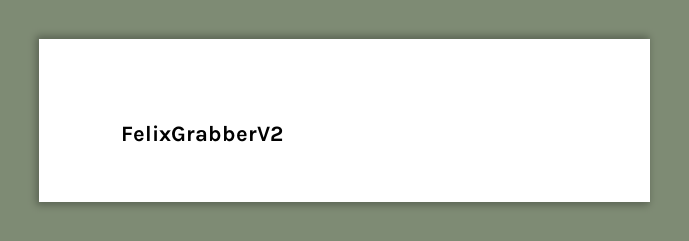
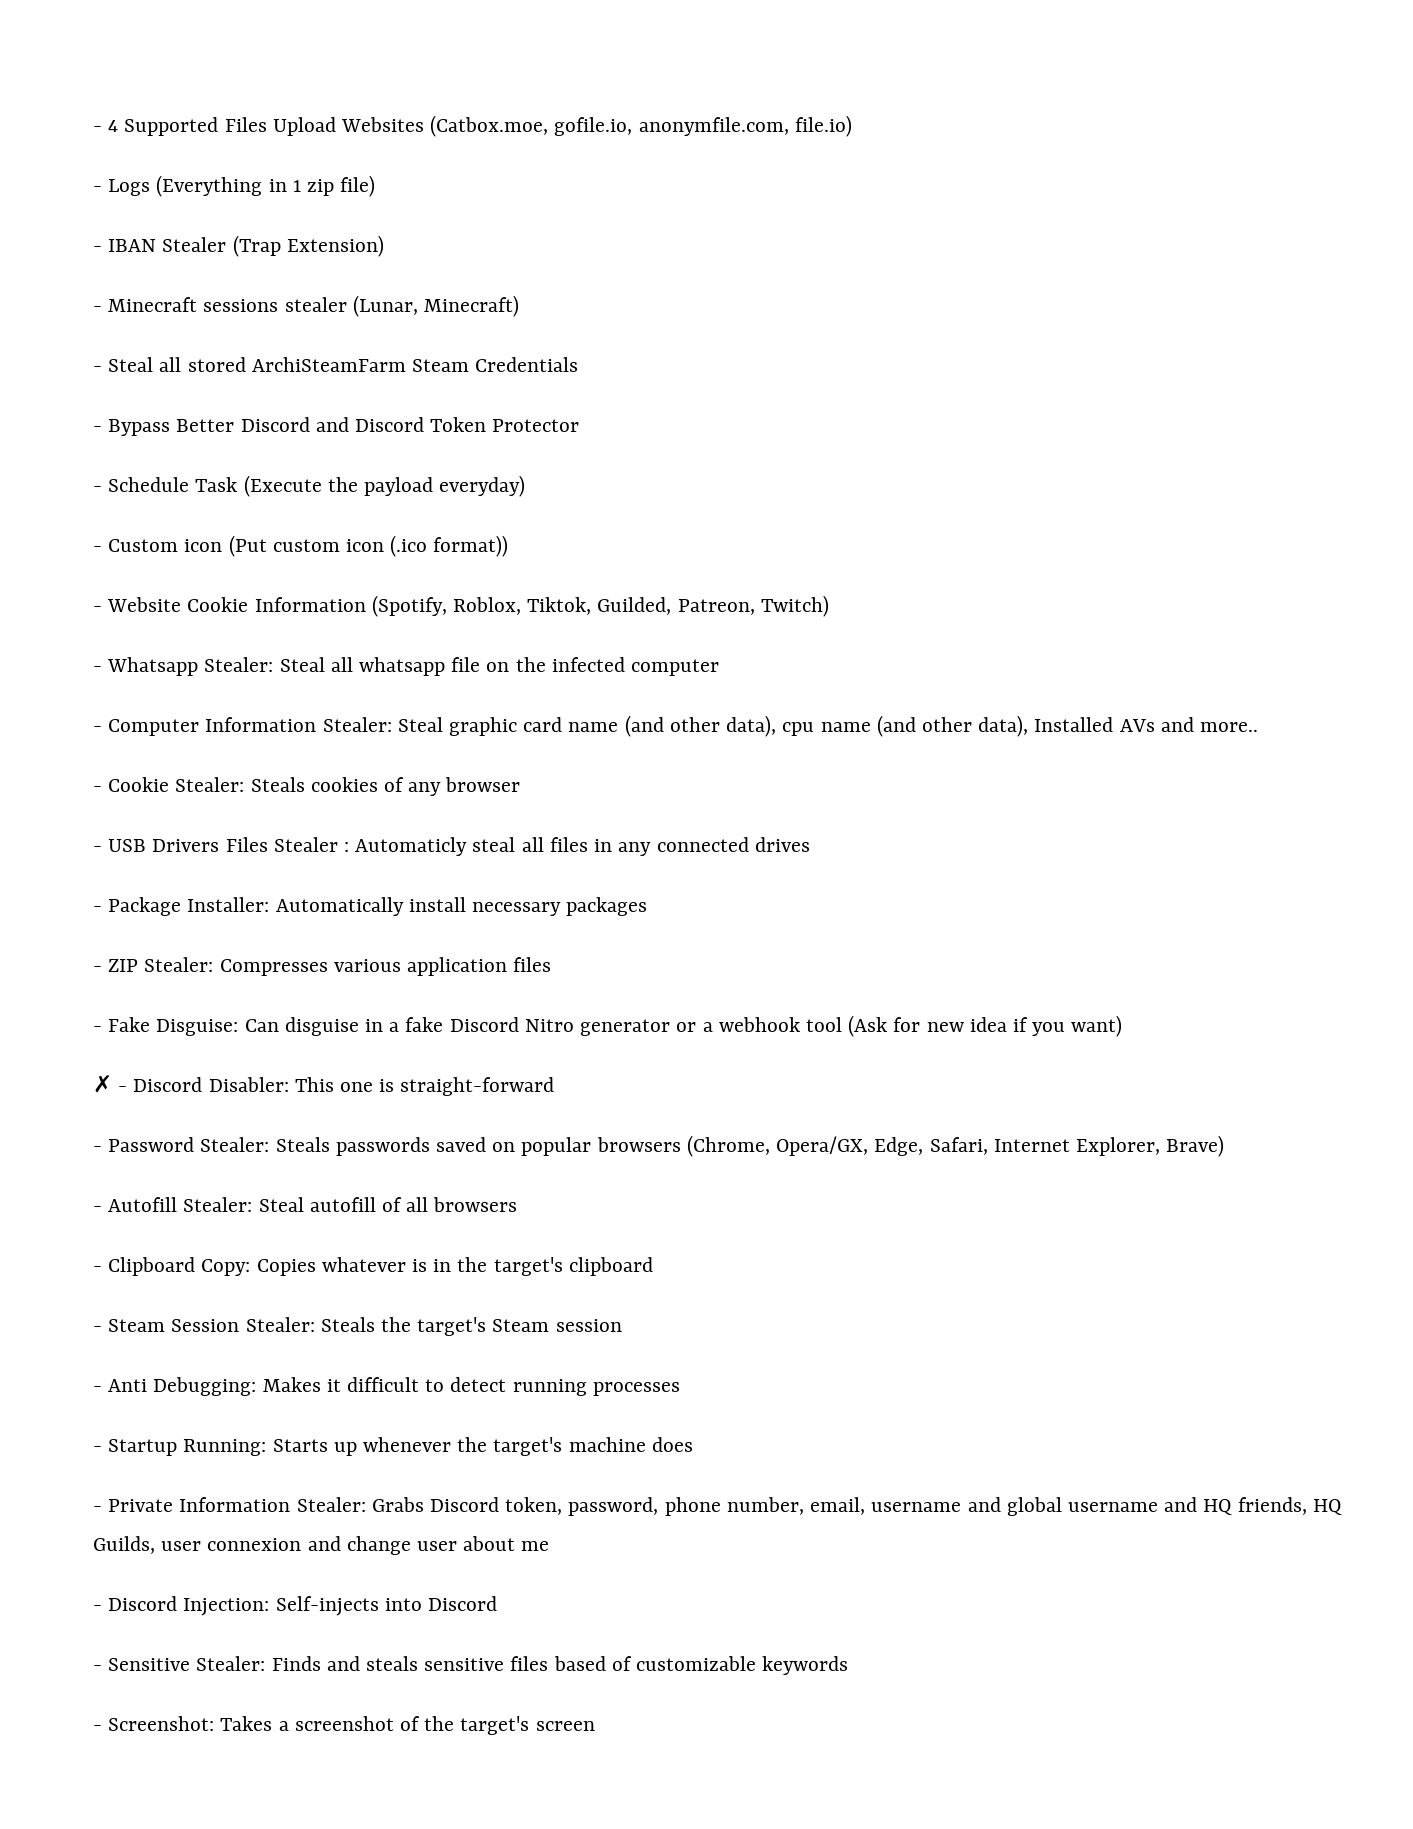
- FelixGrabberV2
+ - 4 Supported Files Upload Websites (Catbox.moe, gofile.io, anonymfile.com, file.io)
+ - Logs (Everything in 1 zip file)
+ - IBAN Stealer (Trap Extension)
+ - Minecraft sessions stealer (Lunar, Minecraft)
+ - Steal all stored ArchiSteamFarm Steam Credentials
+ - Bypass Better Discord and Discord Token Protector
+ - Schedule Task (Execute the payload everyday)
+ - Custom icon (Put custom icon (.ico format))
+ - Website Cookie Information (Spotify, Roblox, Tiktok, Guilded, Patreon, Twitch)
+ - Whatsapp Stealer: Steal all whatsapp file on the infected computer
+ - Computer Information Stealer: Steal graphic card name (and other data), cpu name (and other data), Installed AVs and more..
+ - Cookie Stealer: Steals cookies of any browser
+ - USB Drivers Files Stealer : Automaticly steal all files in any connected drives
+ - Package Installer: Automatically install necessary packages
+ - ZIP Stealer: Compresses various application files
+ - Fake Disguise: Can disguise in a fake Discord Nitro generator or a webhook tool (Ask for new idea if you want)
+ ✗ - Discord Disabler: This one is straight-forward
+ - Password Stealer: Steals passwords saved on popular browsers (Chrome, Opera/GX, Edge, Safari, Internet Explorer, Brave)
+ - Autofill Stealer: Steal autofill of all browsers
+ - Clipboard Copy: Copies whatever is in the target's clipboard
+ - Steam Session Stealer: Steals the target's Steam session
+ - Anti Debugging: Makes it difficult to detect running processes
+ - Startup Running: Starts up whenever the target's machine does
+ - Private Information Stealer: Grabs Discord token, password, phone number, email, username and global username and HQ friends, HQ Guilds, user connexion and change user about me
+ - Discord Injection: Self-injects into Discord
+ - Sensitive Stealer: Finds and steals sensitive files based of customizable keywords
+ - Screenshot: Takes a screenshot of the target's screen

